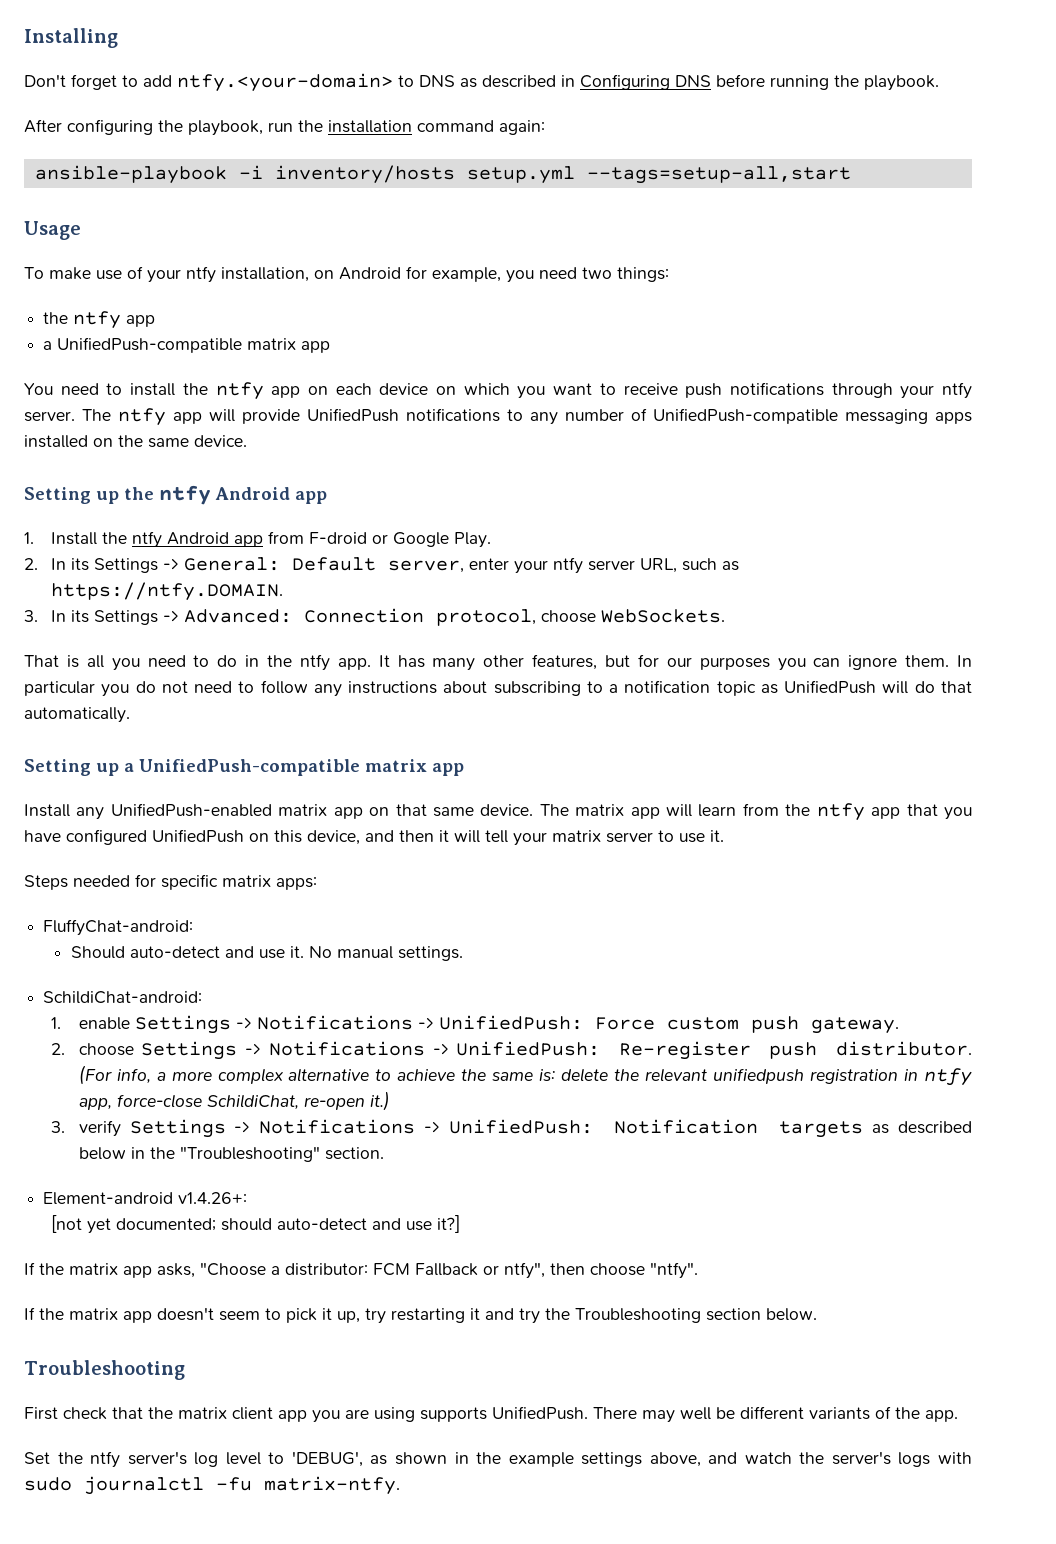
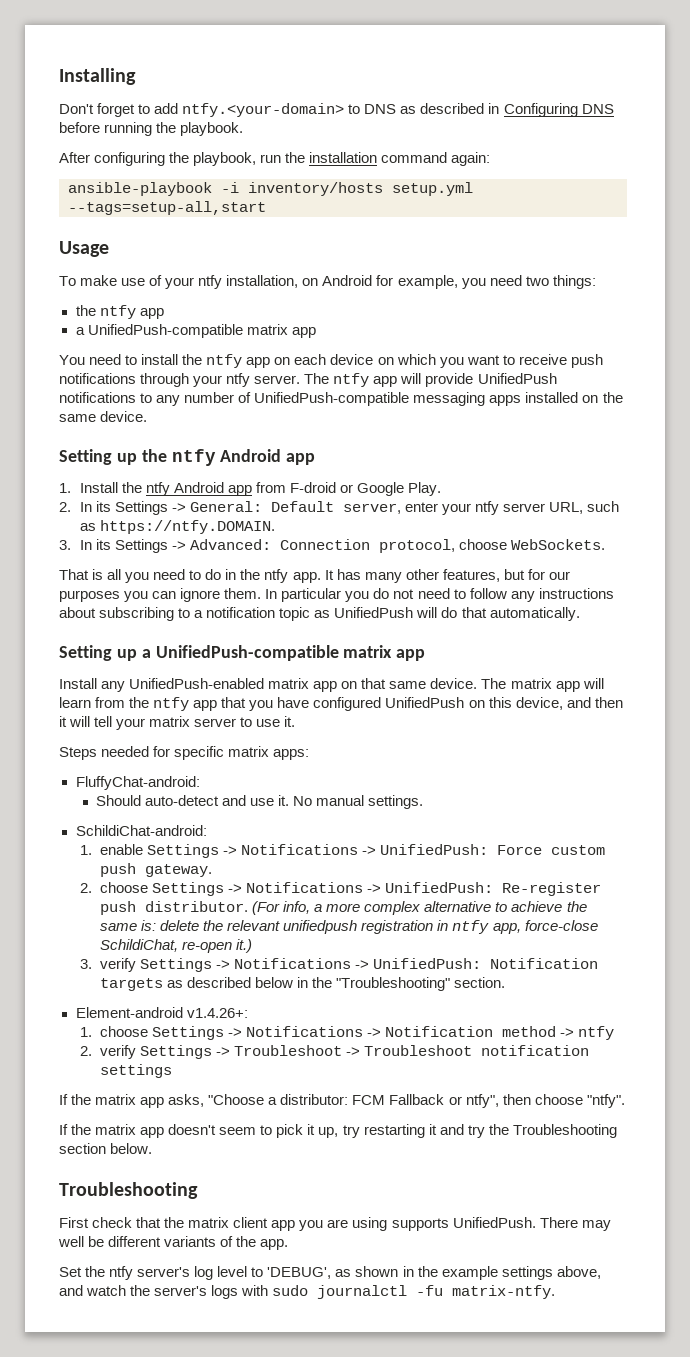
- [not yet documented; should auto-detect and use it?]
+ 1. choose Settings -> Notifications -> Notification method -> ntfy
+ 2. verify Settings -> Troubleshoot -> Troubleshoot notification settings

